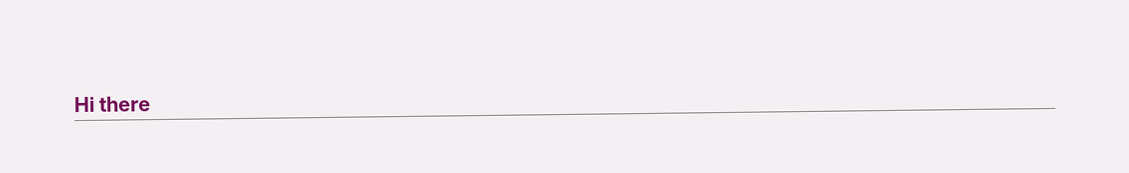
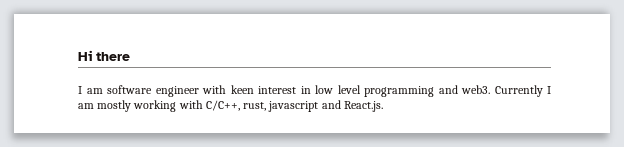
+ I am software engineer with keen interest in low level programming and web3. Currently I am mostly working with C/C++, rust, javascript and React.js.

